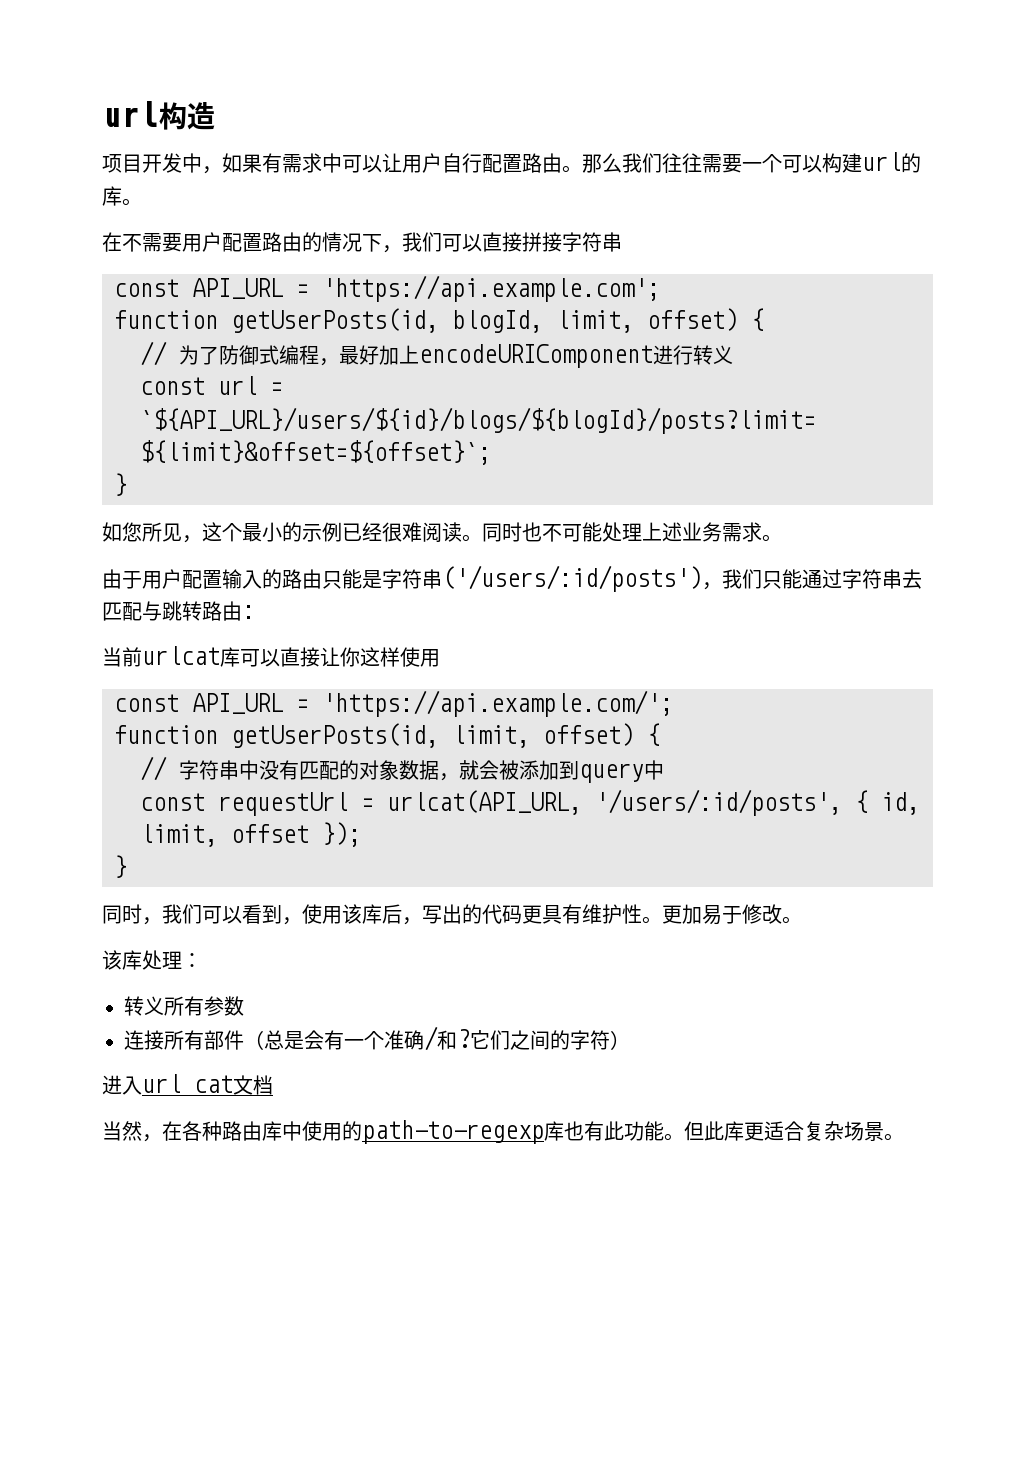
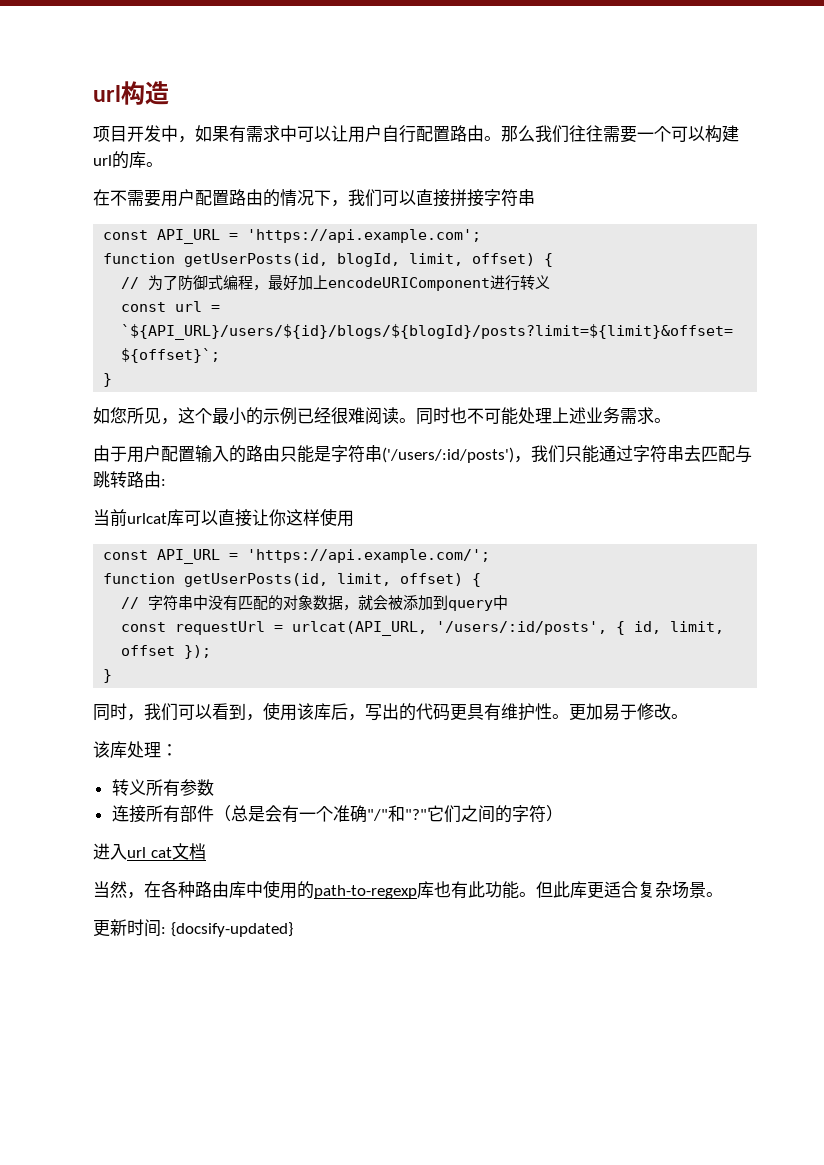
- 连接所有部件（总是会有一个准确/和?
+ 连接所有部件（总是会有一个准确"/"和"?"
+ 更新时间: {docsify-updated}

